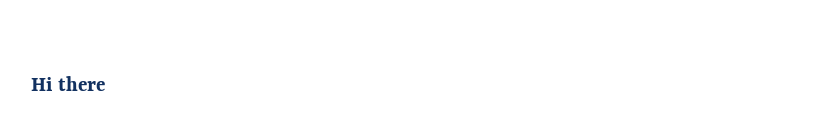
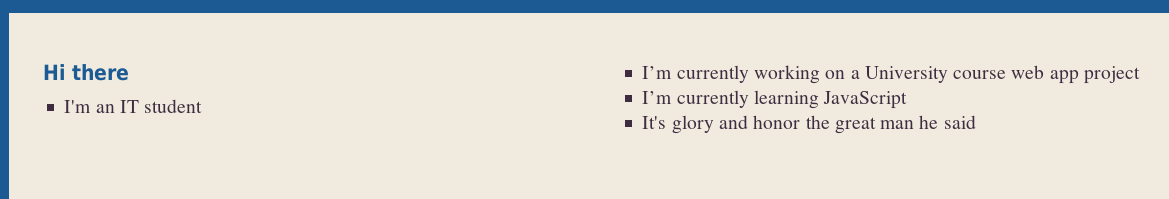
+ I'm an IT student
+ I’m currently working on a University course web app project
+ I’m currently learning JavaScript
+ It's glory and honor the great man he said

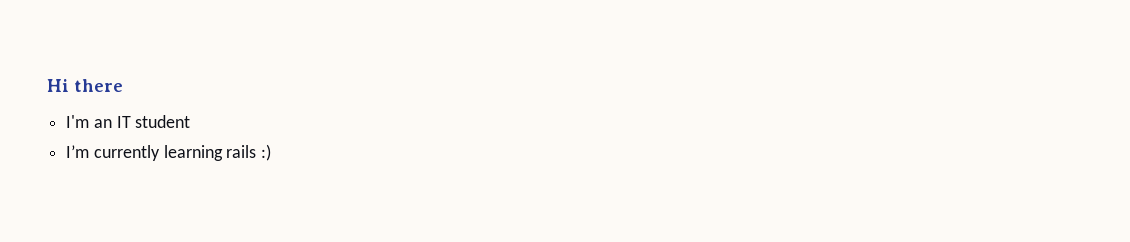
- I’m currently working on a University course web app project
- I’m currently learning JavaScript
- It's glory and honor the great man he said
+ I’m currently learning rails :)

